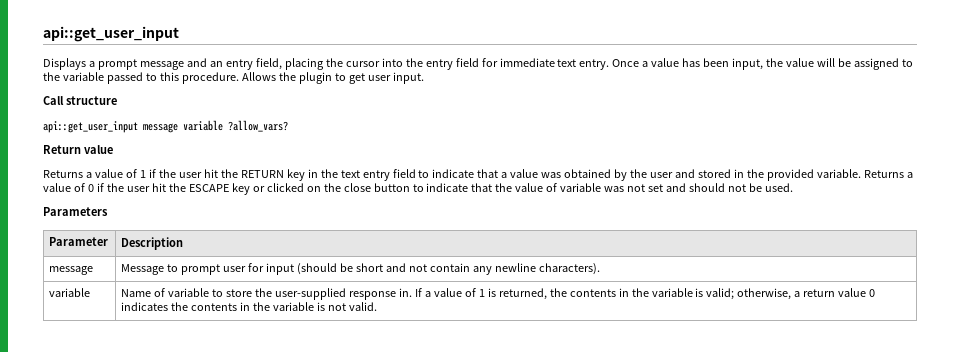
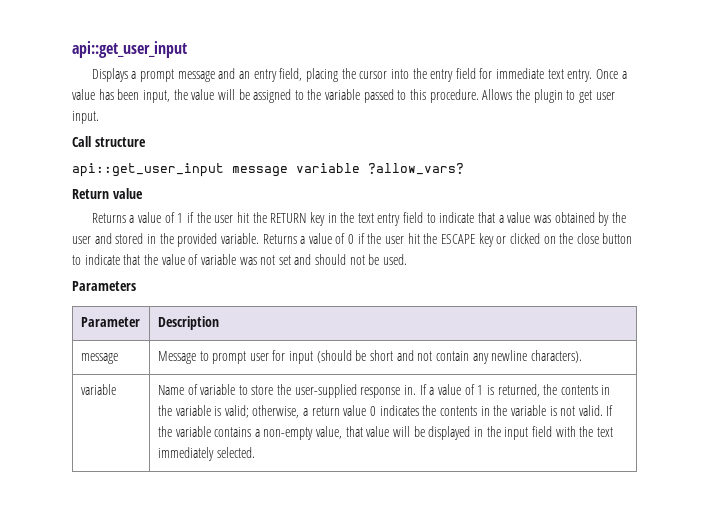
+ If the variable contains a non-empty value, that value will be displayed in the input field with the text immediately selected.

